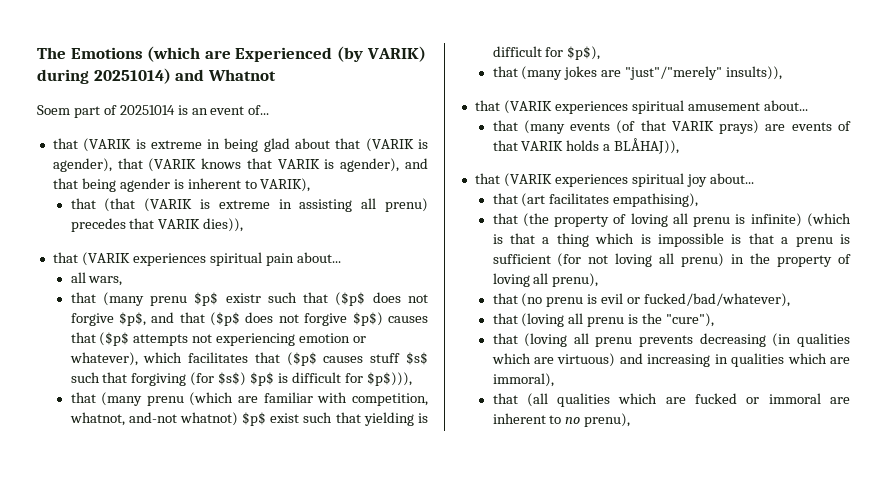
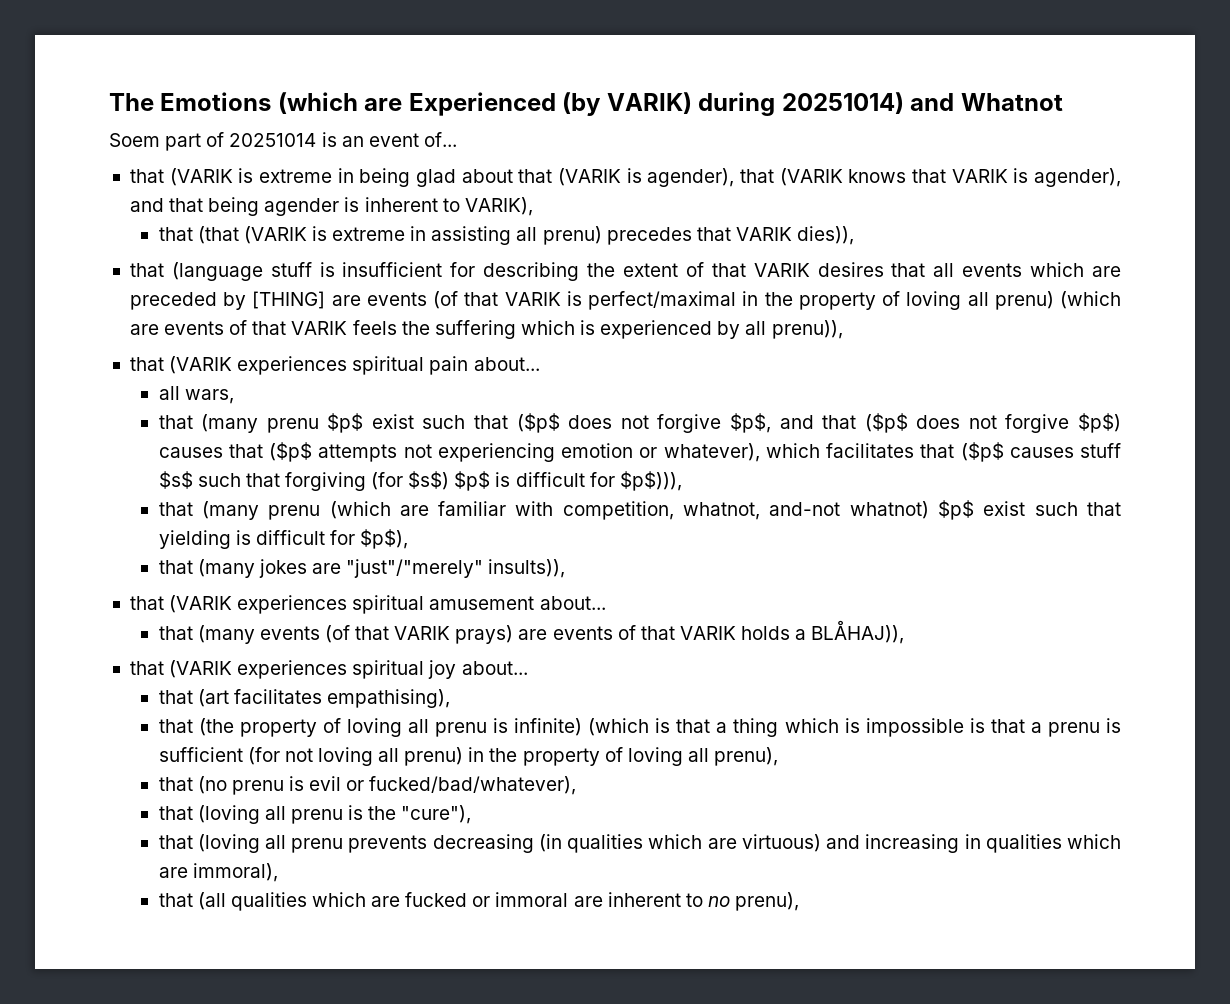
+ that (language stuff is insufficient for describing the extent of that VARIK desires that all events which are preceded by [THING] are events (of that VARIK is perfect/maximal in the property of loving all prenu) (which are events of that VARIK feels the suffering which is experienced by all prenu)),
- that (many prenu $p$ existr such that ($p$ does not forgive $p$, and that ($p$ does not forgive $p$) causes that ($p$ attempts not experiencing emotion or whatever), which facilitates that ($p$ causes stuff $s$ such that forgiving (for $s$) $p$ is difficult for $p$))),
+ that (many prenu $p$ exist such that ($p$ does not forgive $p$, and that ($p$ does not forgive $p$) causes that ($p$ attempts not experiencing emotion or whatever), which facilitates that ($p$ causes stuff $s$ such that forgiving (for $s$) $p$ is difficult for $p$))),

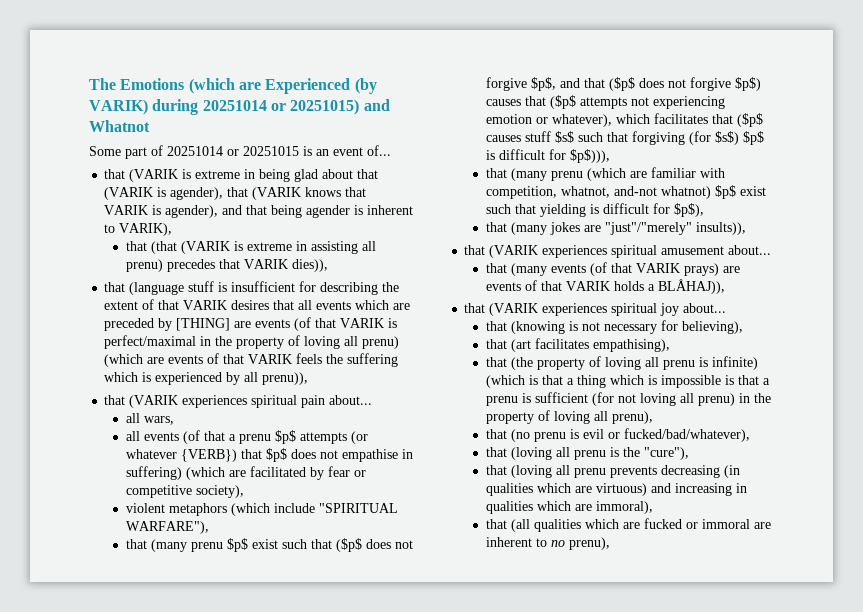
- The Emotions (which are Experienced (by VARIK) during 20251014) and Whatnot
+ The Emotions (which are Experienced (by VARIK) during 20251014 or 20251015) and Whatnot
- Soem part of 20251014 is an event of...
+ Some part of 20251014 or 20251015 is an event of...
+ all events (of that a prenu $p$ attempts (or whatever {VERB}) that $p$ does not empathise in suffering) (which are facilitated by fear or competitive society),
+ violent metaphors (which include "SPIRITUAL WARFARE"),
+ that (knowing is not necessary for believing),

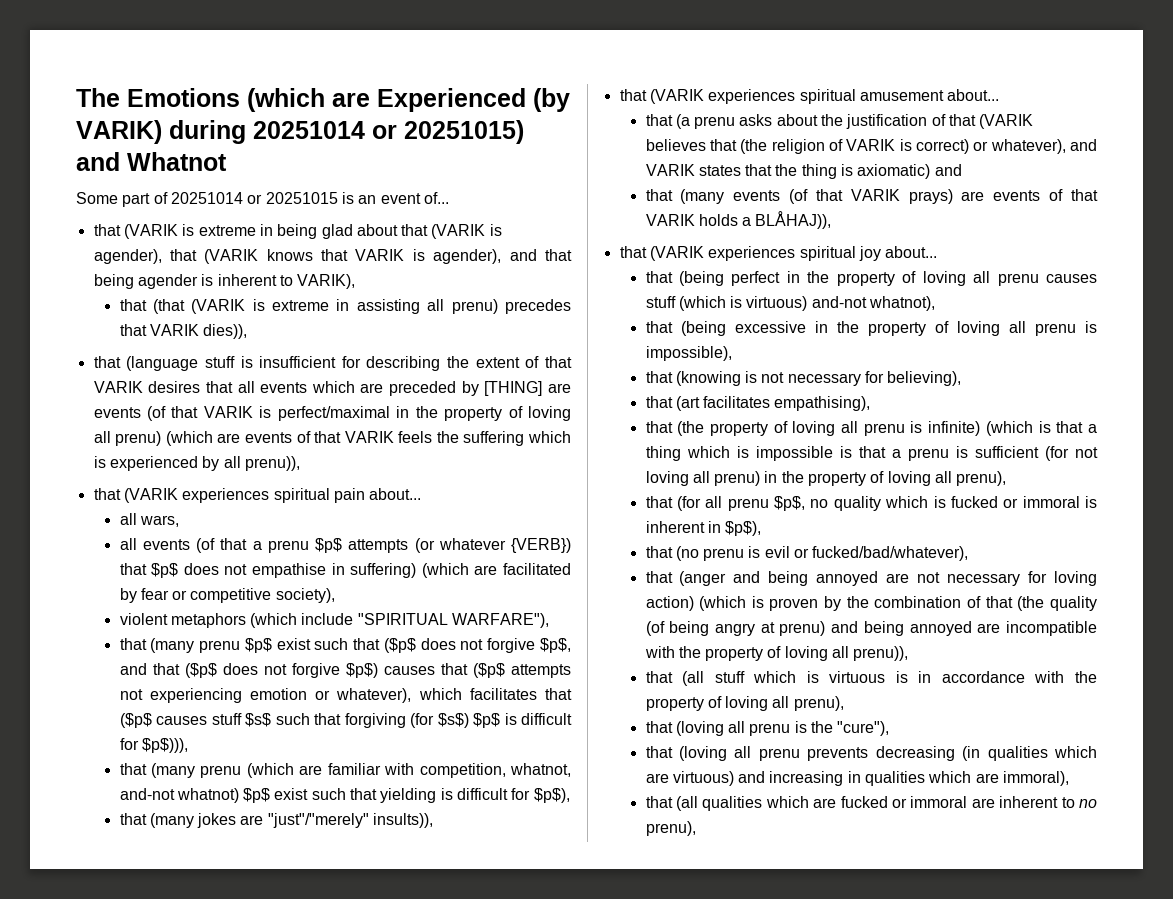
+ that (a prenu asks about the justification of that (VARIK believes that (the religion of VARIK is correct) or whatever), and VARIK states that the thing is axiomatic) and
+ that (being perfect in the property of loving all prenu causes stuff (which is virtuous) and-not whatnot),
+ that (being excessive in the property of loving all prenu is impossible),
+ that (for all prenu $p$, no quality which is fucked or immoral is inherent in $p$),
+ that (anger and being annoyed are not necessary for loving action) (which is proven by the combination of that (the quality (of being angry at prenu) and being annoyed are incompatible with the property of loving all prenu)),
+ that (all stuff which is virtuous is in accordance with the property of loving all prenu),

